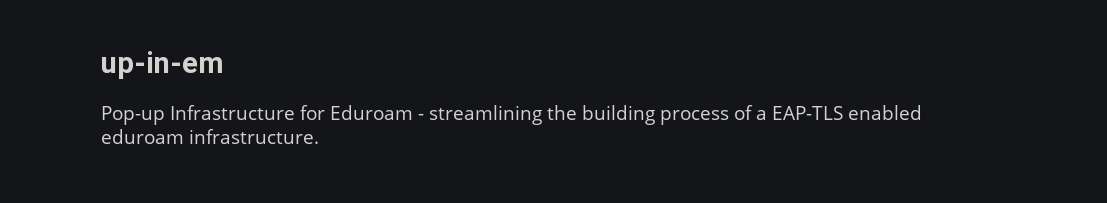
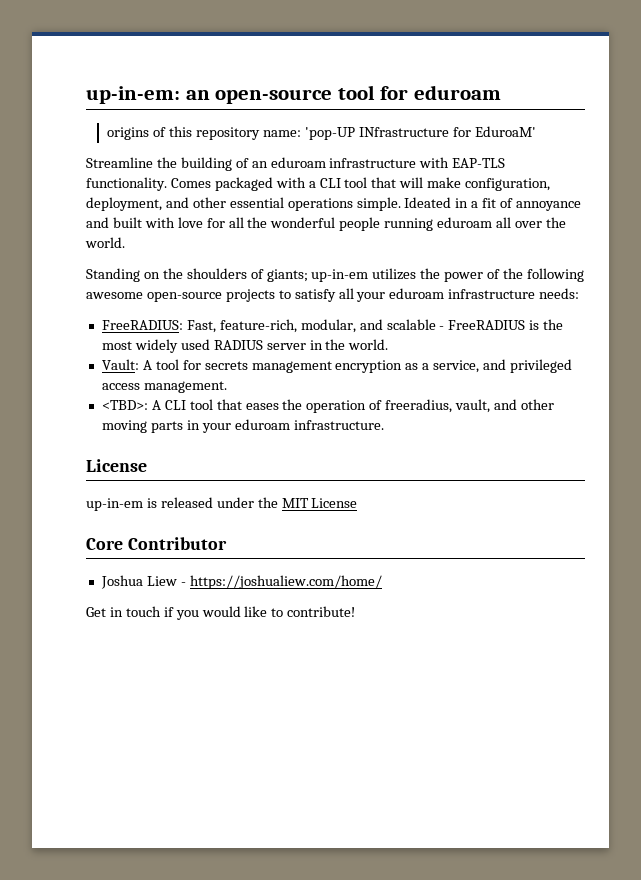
- up-in-em
- Pop-up Infrastructure for Eduroam - streamlining the building process of a EAP-TLS enabled eduroam infrastructure.
+ up-in-em: an open-source tool for eduroam
+ origins of this repository name: 'pop-UP INfrastructure for EduroaM'
+ Streamline the building of an eduroam infrastructure with EAP-TLS functionality. Comes packaged with a CLI tool that will make configuration, deployment, and other essential operations simple. Ideated in a fit of annoyance and built with love for all the wonderful people running eduroam all over the world.
+ Standing on the shoulders of giants; up-in-em utilizes the power of the following awesome open-source projects to satisfy all your eduroam infrastructure needs:
+ FreeRADIUS: Fast, feature-rich, modular, and scalable - FreeRADIUS is the most widely used RADIUS server in the world.
+ Vault: A tool for secrets management encryption as a service, and privileged access management.
+ <TBD>: A CLI tool that eases the operation of freeradius, vault, and other moving parts in your eduroam infrastructure.
+ License
+ up-in-em is released under the MIT License
+ Core Contributor
+ Joshua Liew - https://joshualiew.com/home/
+ Get in touch if you would like to contribute!

